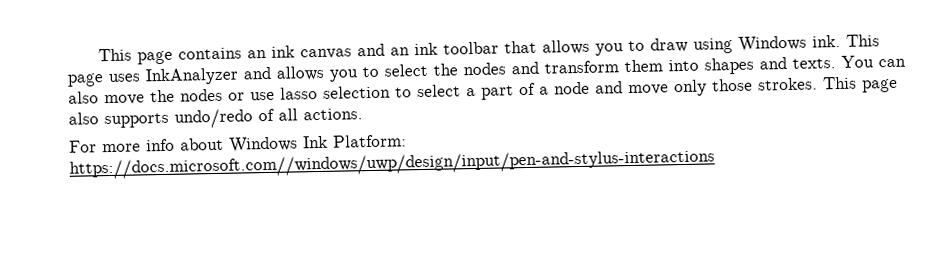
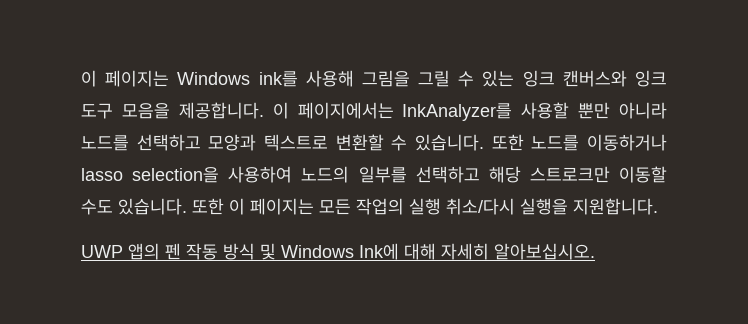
- This page contains an ink canvas and an ink toolbar that allows you to draw using Windows ink. This page uses InkAnalyzer and allows you to select the nodes and transform them into shapes and texts. You can also move the nodes or use lasso selection to select a part of a node and move only those strokes. This page also supports undo/redo of all actions.
- For more info about Windows Ink Platform: https://docs.microsoft.com//windows/uwp/design/input/pen-and-stylus-interactions
+ 이 페이지는 Windows ink를 사용해 그림을 그릴 수 있는 잉크 캔버스와 잉크 도구 모음을 제공합니다. 이 페이지에서는 InkAnalyzer를 사용할 뿐만 아니라 노드를 선택하고 모양과 텍스트로 변환할 수 있습니다. 또한 노드를 이동하거나 lasso selection을 사용하여 노드의 일부를 선택하고 해당 스트로크만 이동할 수도 있습니다. 또한 이 페이지는 모든 작업의 실행 취소/다시 실행을 지원합니다.
+ UWP 앱의 펜 작동 방식 및 Windows Ink에 대해 자세히 알아보십시오.

